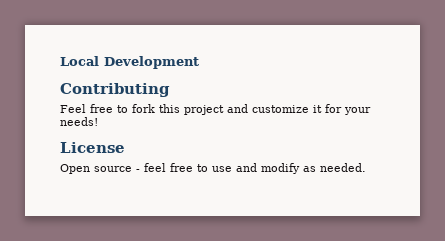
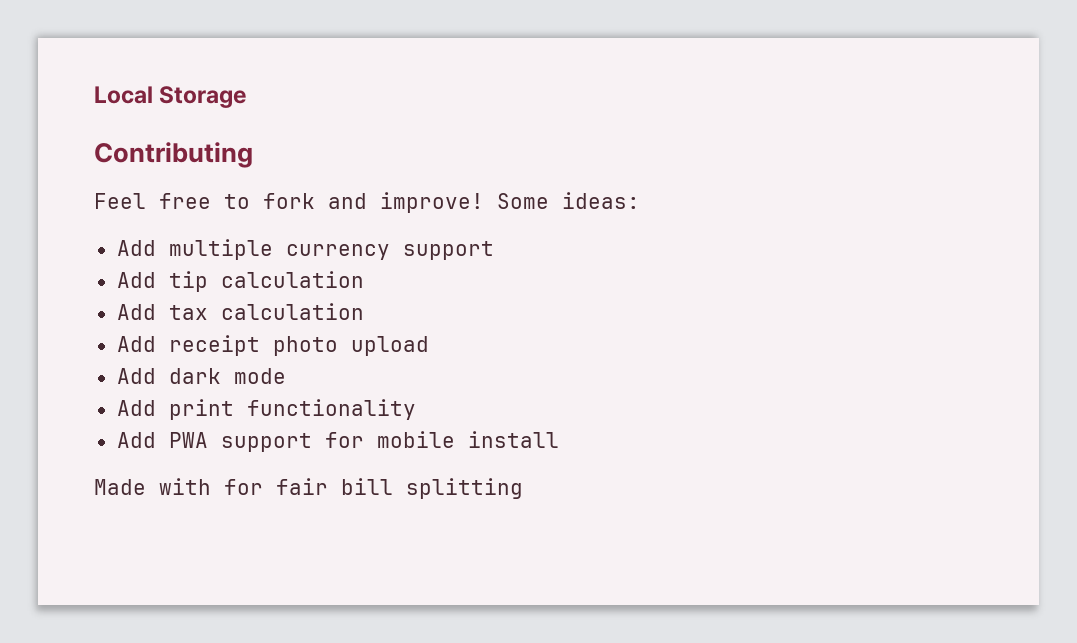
- Local Development
+ Local Storage
- Feel free to fork this project and customize it for your needs!
- License
- Open source - feel free to use and modify as needed.
+ Feel free to fork and improve! Some ideas:
+ Add multiple currency support
+ Add tip calculation
+ Add tax calculation
+ Add receipt photo upload
+ Add dark mode
+ Add print functionality
+ Add PWA support for mobile install
+ Made with for fair bill splitting

